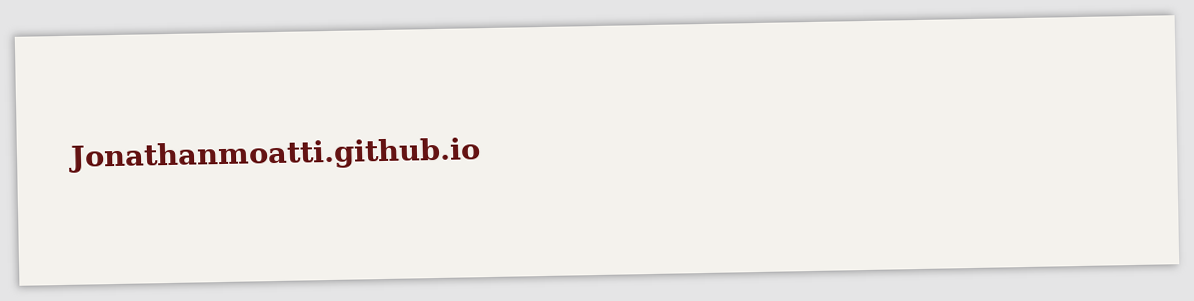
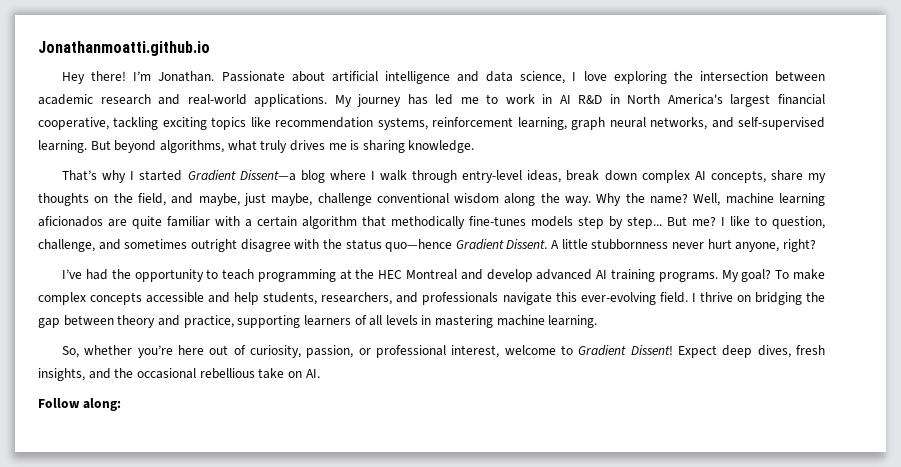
+ Hey there! I’m Jonathan. Passionate about artificial intelligence and data science, I love exploring the intersection between academic research and real-world applications. My journey has led me to work in AI R&D in North America's largest financial cooperative, tackling exciting topics like recommendation systems, reinforcement learning, graph neural networks, and self-supervised learning. But beyond algorithms, what truly drives me is sharing knowledge.
+ That’s why I started Gradient Dissent—a blog where I walk through entry-level ideas, break down complex AI concepts, share my thoughts on the field, and maybe, just maybe, challenge conventional wisdom along the way. Why the name? Well, machine learning aficionados are quite familiar with a certain algorithm that methodically fine-tunes models step by step... But me? I like to question, challenge, and sometimes outright disagree with the status quo—hence Gradient Dissent. A little stubbornness never hurt anyone, right?
+ I’ve had the opportunity to teach programming at the HEC Montreal and develop advanced AI training programs. My goal? To make complex concepts accessible and help students, researchers, and professionals navigate this ever-evolving field. I thrive on bridging the gap between theory and practice, supporting learners of all levels in mastering machine learning.
+ So, whether you’re here out of curiosity, passion, or professional interest, welcome to Gradient Dissent! Expect deep dives, fresh insights, and the occasional rebellious take on AI.
+ Follow along:

